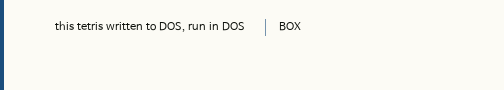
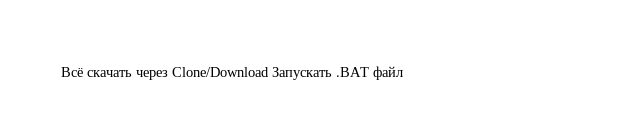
- this tetris written to DOS, run in DOS BOX
+ Всё скачать через Clone/Download Запускать .BAT файл

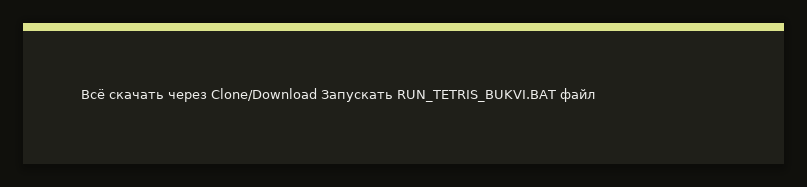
- Всё скачать через Clone/Download Запускать .BAT файл
+ Всё скачать через Clone/Download Запускать RUN_TETRIS_BUKVI.BAT файл

